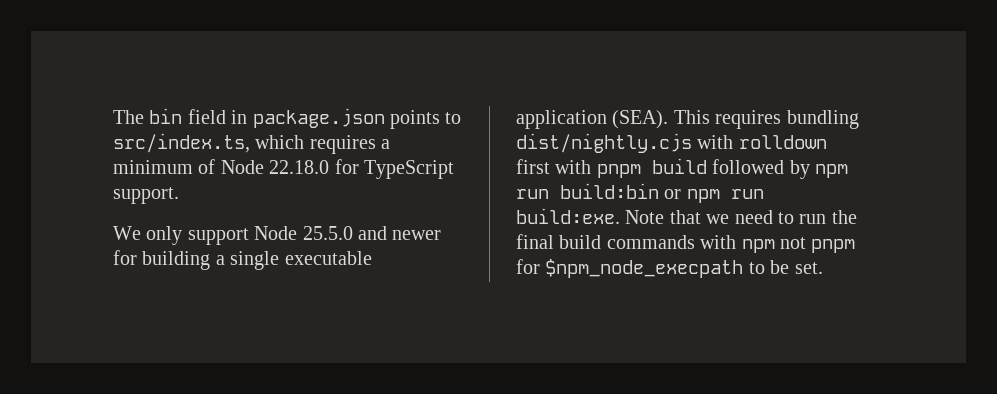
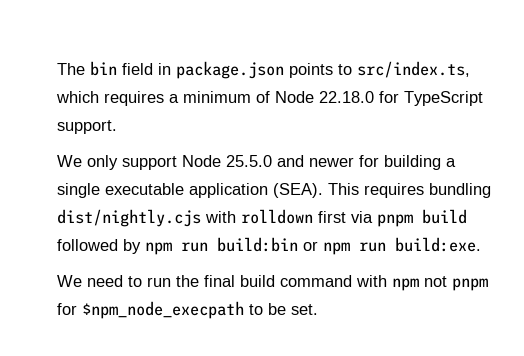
- This requires bundling dist/nightly.cjs with rolldown first with pnpm build followed by npm run build:bin or npm run build:exe. Note that we need to run the final build commands with npm not pnpm for $npm_node_execpath to be set.
+ This requires bundling dist/nightly.cjs with rolldown first via pnpm build followed by npm run build:bin or npm run build:exe.
+ We need to run the final build command with npm not pnpm for $npm_node_execpath to be set.

